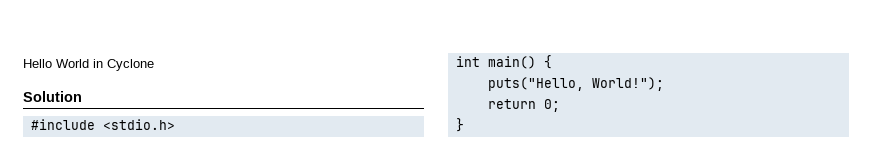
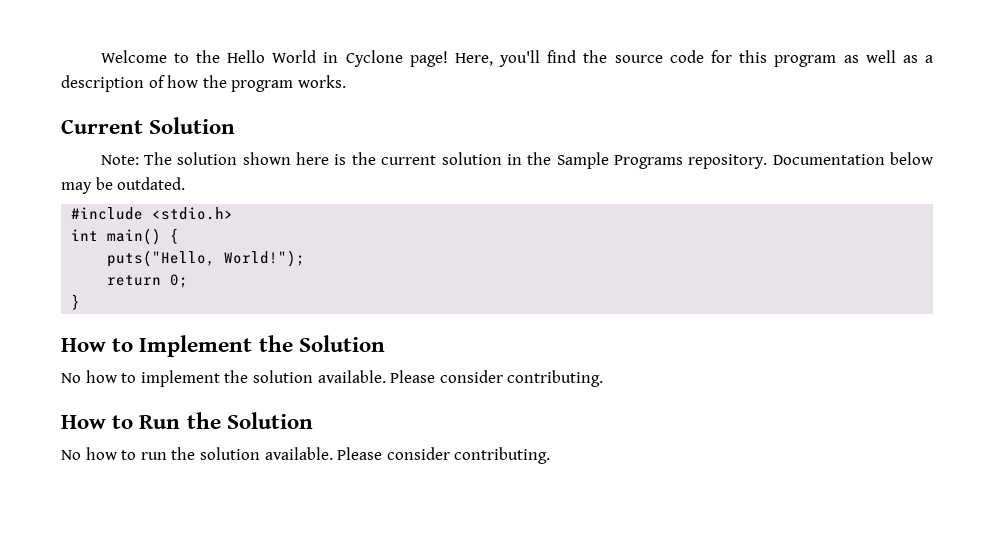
- Hello World in Cyclone
- Solution
+ Welcome to the Hello World in Cyclone page! Here, you'll find the source code for this program as well as a description of how the program works.
+ Current Solution
+ Note: The solution shown here is the current solution in the Sample Programs repository. Documentation below may be outdated.
+ How to Implement the Solution
+ No how to implement the solution available. Please consider contributing.
+ How to Run the Solution
+ No how to run the solution available. Please consider contributing.

